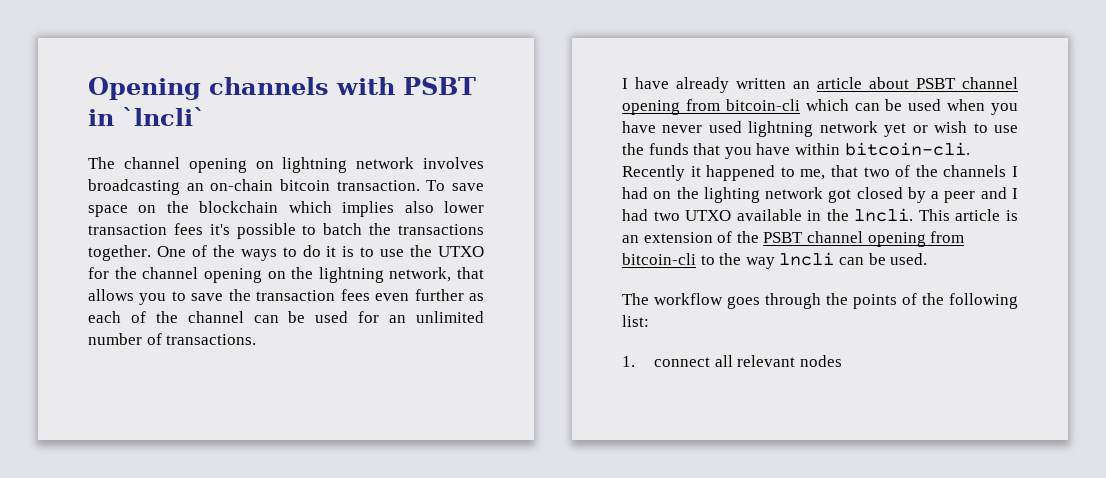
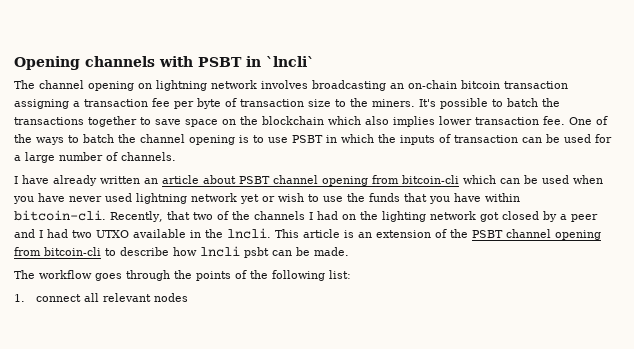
- The channel opening on lightning network involves broadcasting an on-chain bitcoin transaction. To save space on the blockchain which implies also lower transaction fees it's possible to batch the transactions together.
+ The channel opening on lightning network involves broadcasting an on-chain bitcoin transaction assigning a transaction fee per byte of transaction size to the miners. It's possible to batch the transactions together to save space on the blockchain which also implies lower transaction fee.
- One of the ways to do it is to use the UTXO for the channel opening on the lightning network, that allows you to save the transaction fees even further as each of the channel can be used for an unlimited number of transactions.
+ One of the ways to batch the channel opening is to use PSBT in which the inputs of transaction can be used for a large number of channels.
- Recently it happened to me, that two of the channels I had on the lighting network got closed by a peer and I had two UTXO available in the lncli.
+ Recently, that two of the channels I had on the lighting network got closed by a peer and I had two UTXO available in the lncli.
- This article is an extension of the PSBT channel opening from bitcoin-cli to the way lncli can be used.
+ This article is an extension of the PSBT channel opening from bitcoin-cli to describe how lncli psbt can be made.

